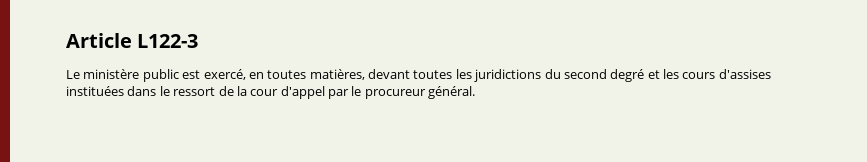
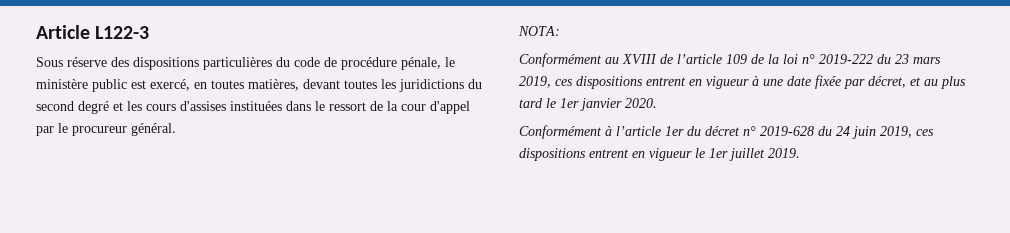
- Le ministère public est exercé, en toutes matières, devant toutes les juridictions du second degré et les cours d'assises instituées dans le ressort de la cour d'appel par le procureur général.
+ Sous réserve des dispositions particulières du code de procédure pénale, le ministère public est exercé, en toutes matières, devant toutes les juridictions du second degré et les cours d'assises instituées dans le ressort de la cour d'appel par le procureur général.
+ NOTA:
+ Conformément au XVIII de l’article 109 de la loi n° 2019-222 du 23 mars 2019, ces dispositions entrent en vigueur à une date fixée par décret, et au plus tard le 1er janvier 2020.
+ Conformément à l’article 1er du décret n° 2019-628 du 24 juin 2019, ces dispositions entrent en vigueur le 1er juillet 2019.

